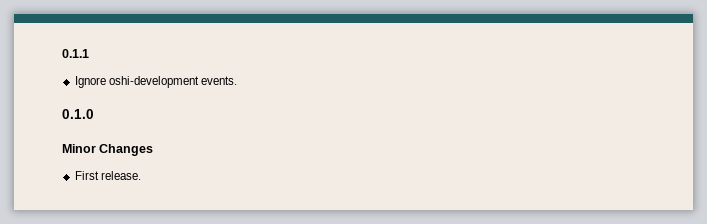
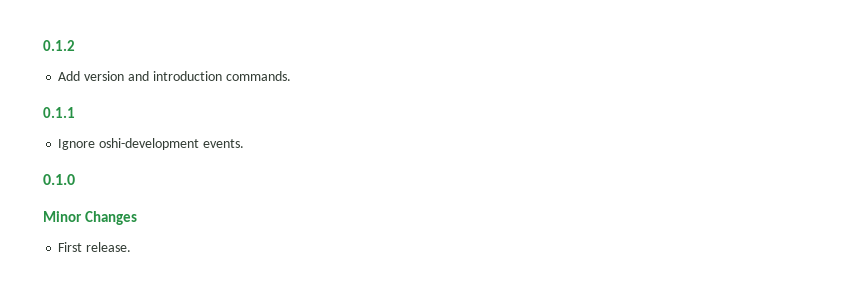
+ 0.1.2
+ Add version and introduction commands.

